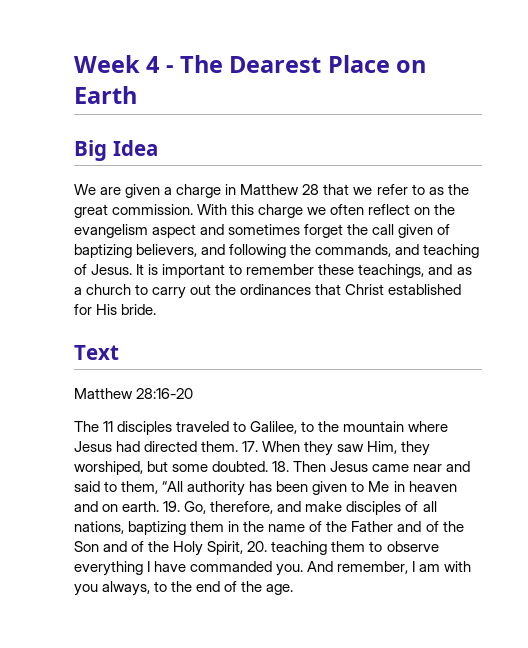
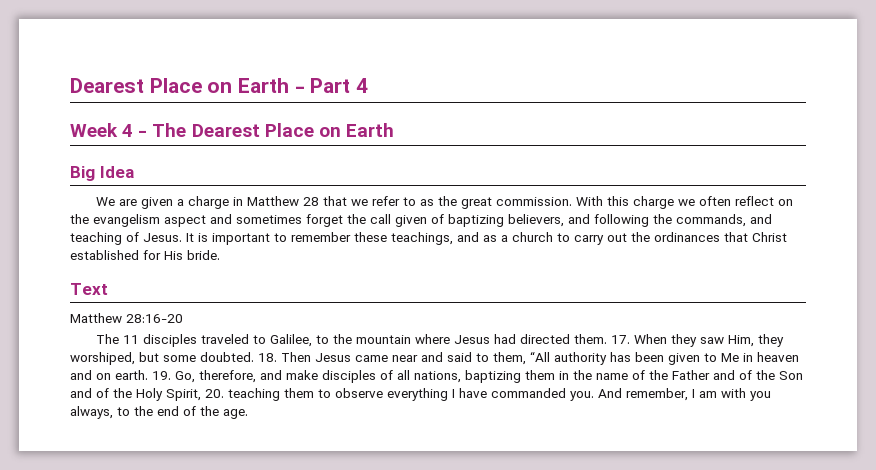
+ Dearest Place on Earth - Part 4

